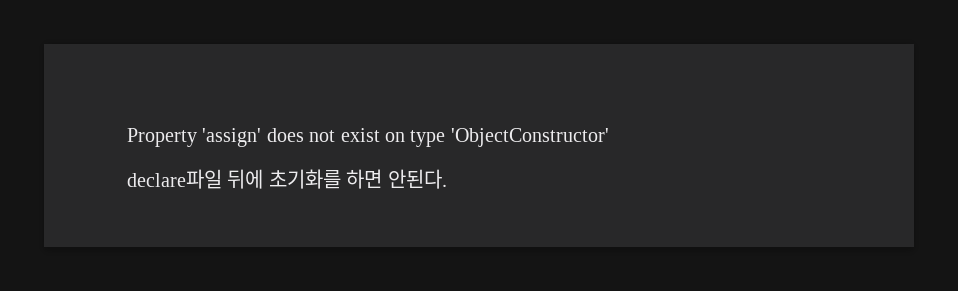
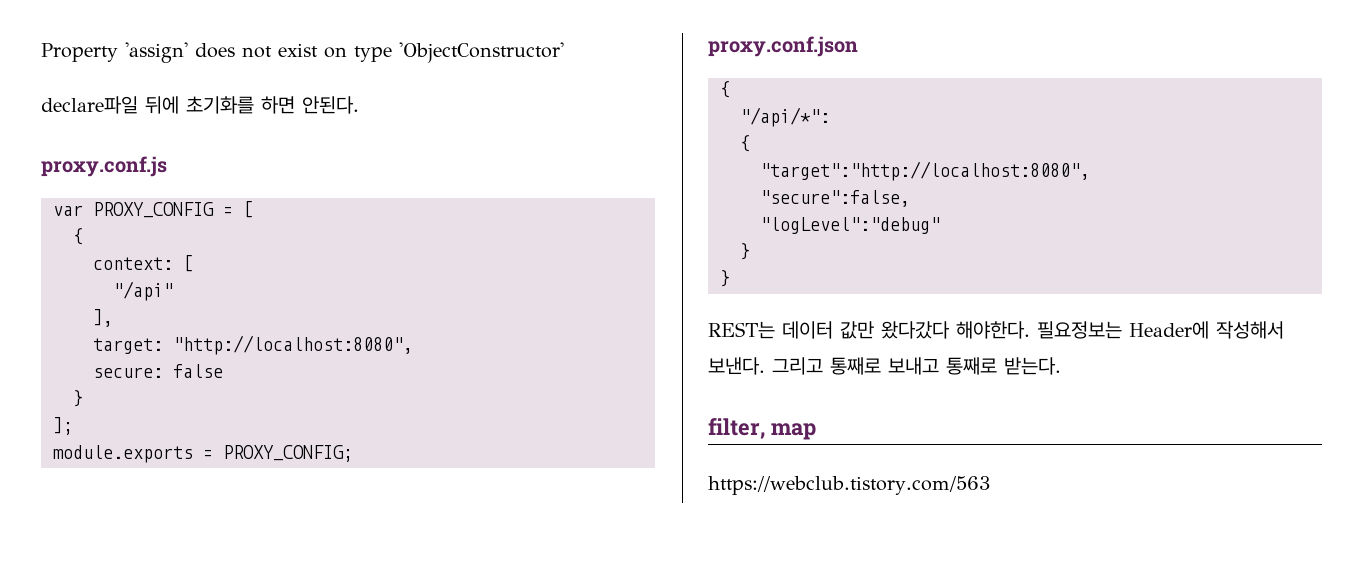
+ proxy.conf.js
+ var PROXY_CONFIG = [
+ {
+ context: [
+ "/api"
+ ],
+ target: "http://localhost:8080",
+ secure: false
+ }
+ ];
+ module.exports = PROXY_CONFIG;
+ proxy.conf.json
+ {
+ "/api/*":
+ {
+ "target":"http://localhost:8080",
+ "secure":false,
+ "logLevel":"debug"
+ }
+ }
+ REST는 데이터 값만 왔다갔다 해야한다. 필요정보는 Header에 작성해서 보낸다. 그리고 통째로 보내고 통째로 받는다.
+ filter, map
+ https://webclub.tistory.com/563

